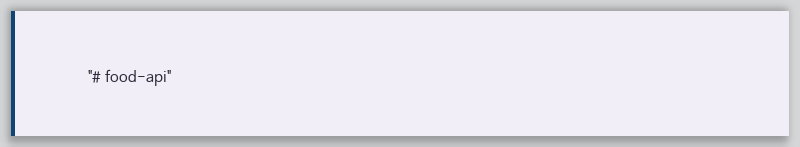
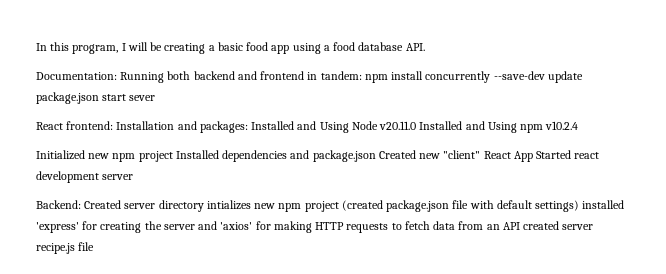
- "# food-api"
+ In this program, I will be creating a basic food app using a food database API.
+ Documentation: Running both backend and frontend in tandem: npm install concurrently --save-dev update package.json start sever
+ React frontend: Installation and packages: Installed and Using Node v20.11.0 Installed and Using npm v10.2.4
+ Initialized new npm project Installed dependencies and package.json Created new "client" React App Started react development server
+ Backend: Created server directory intializes new npm project (created package.json file with default settings) installed 'express' for creating the server and 'axios' for making HTTP requests to fetch data from an API created server recipe.js file

